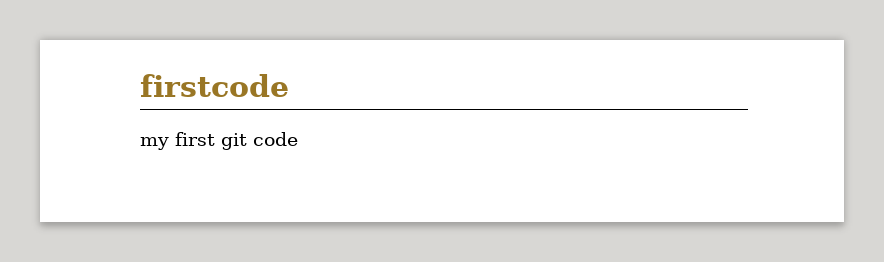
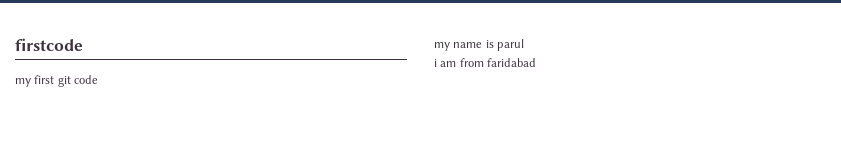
+ my name is parul
+ i am from faridabad

